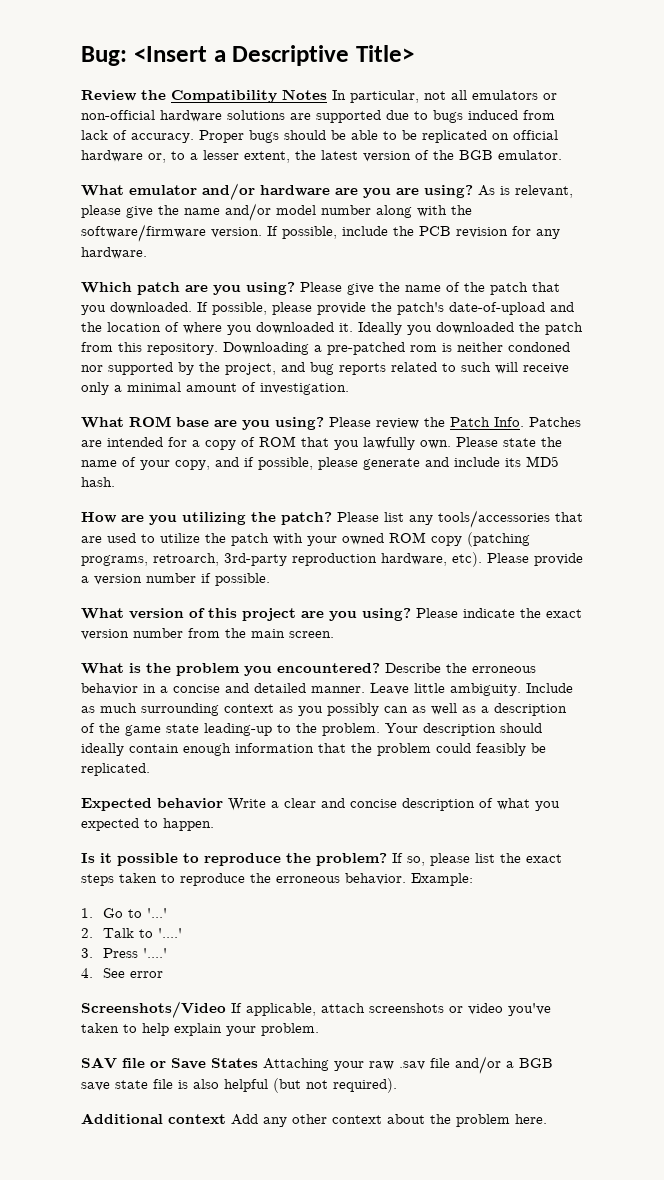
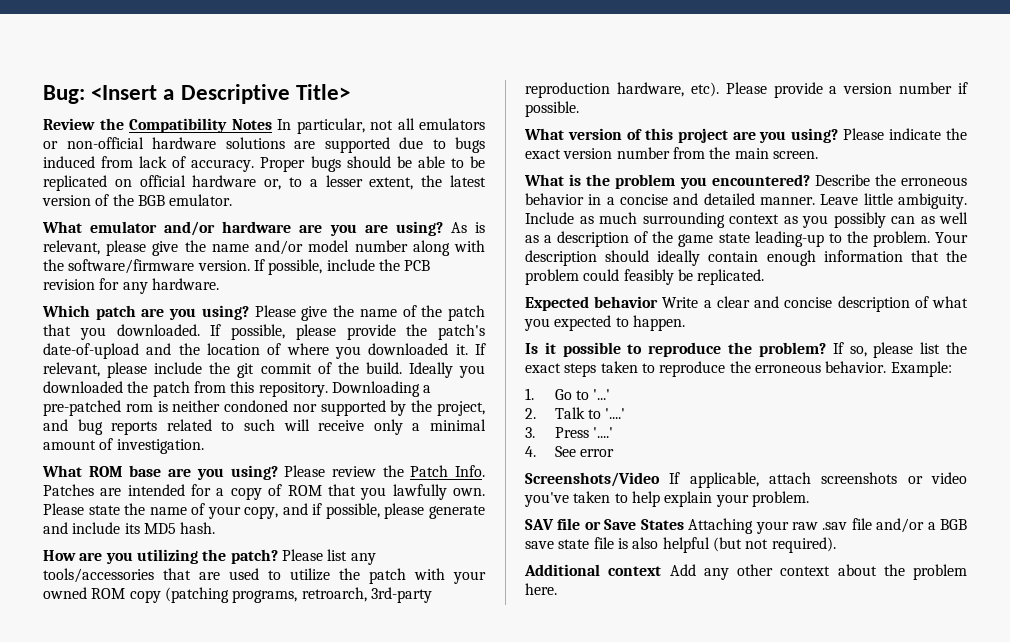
+ If relevant, please include the git commit of the build.

